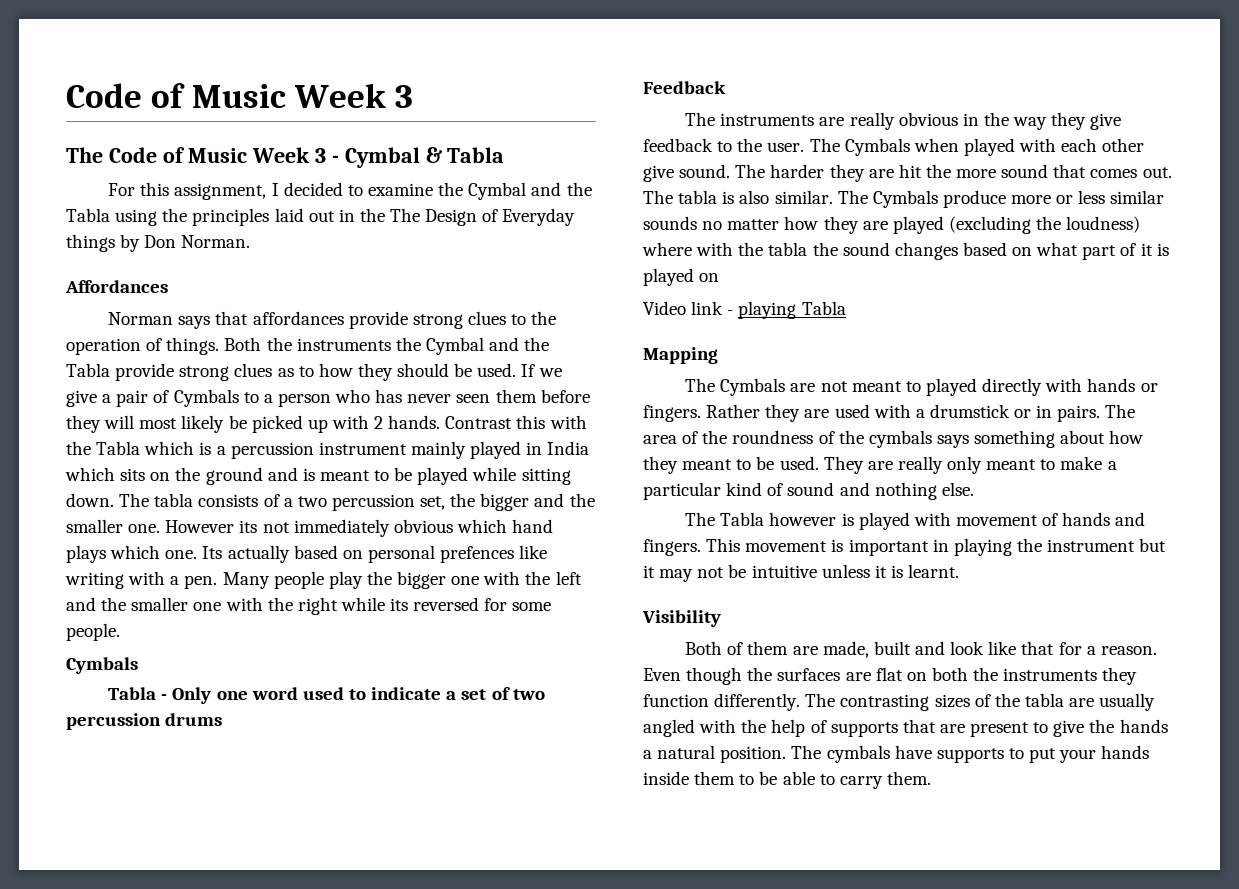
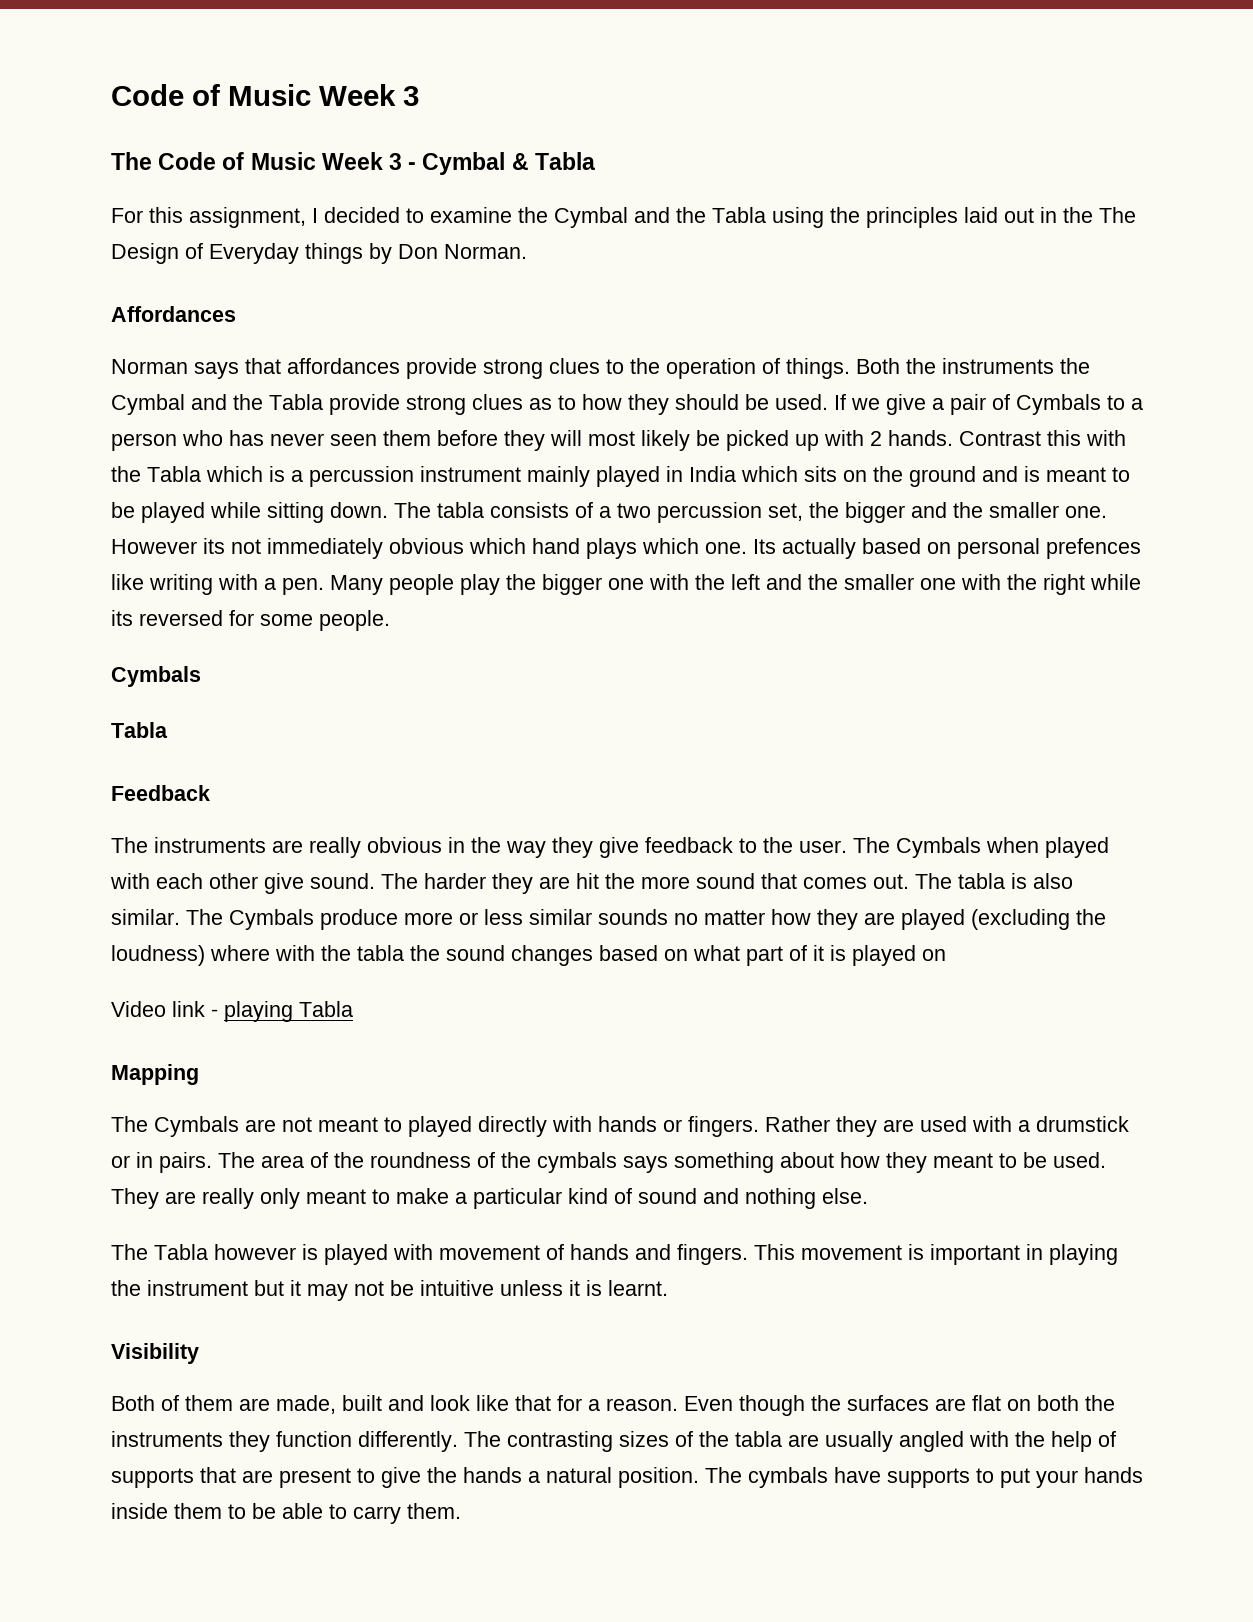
  Many people play the bigger one with the left and the smaller one with the right while its reversed for some people.
  Cymbals
- Tabla - Only one word used to indicate a set of two percussion drums
+ Tabla

